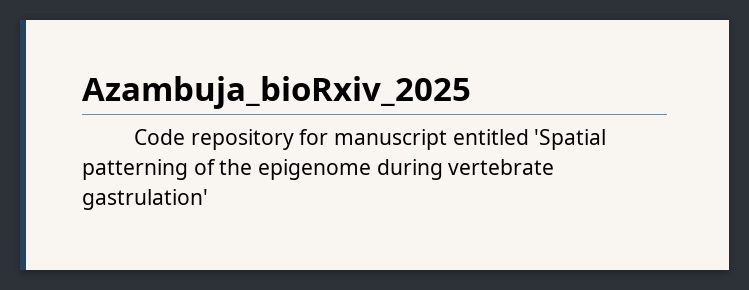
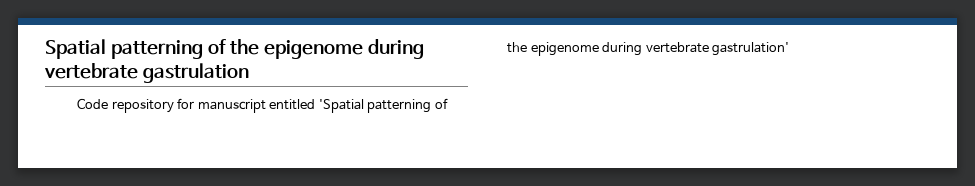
- Azambuja_bioRxiv_2025
+ Spatial patterning of the epigenome during vertebrate gastrulation

